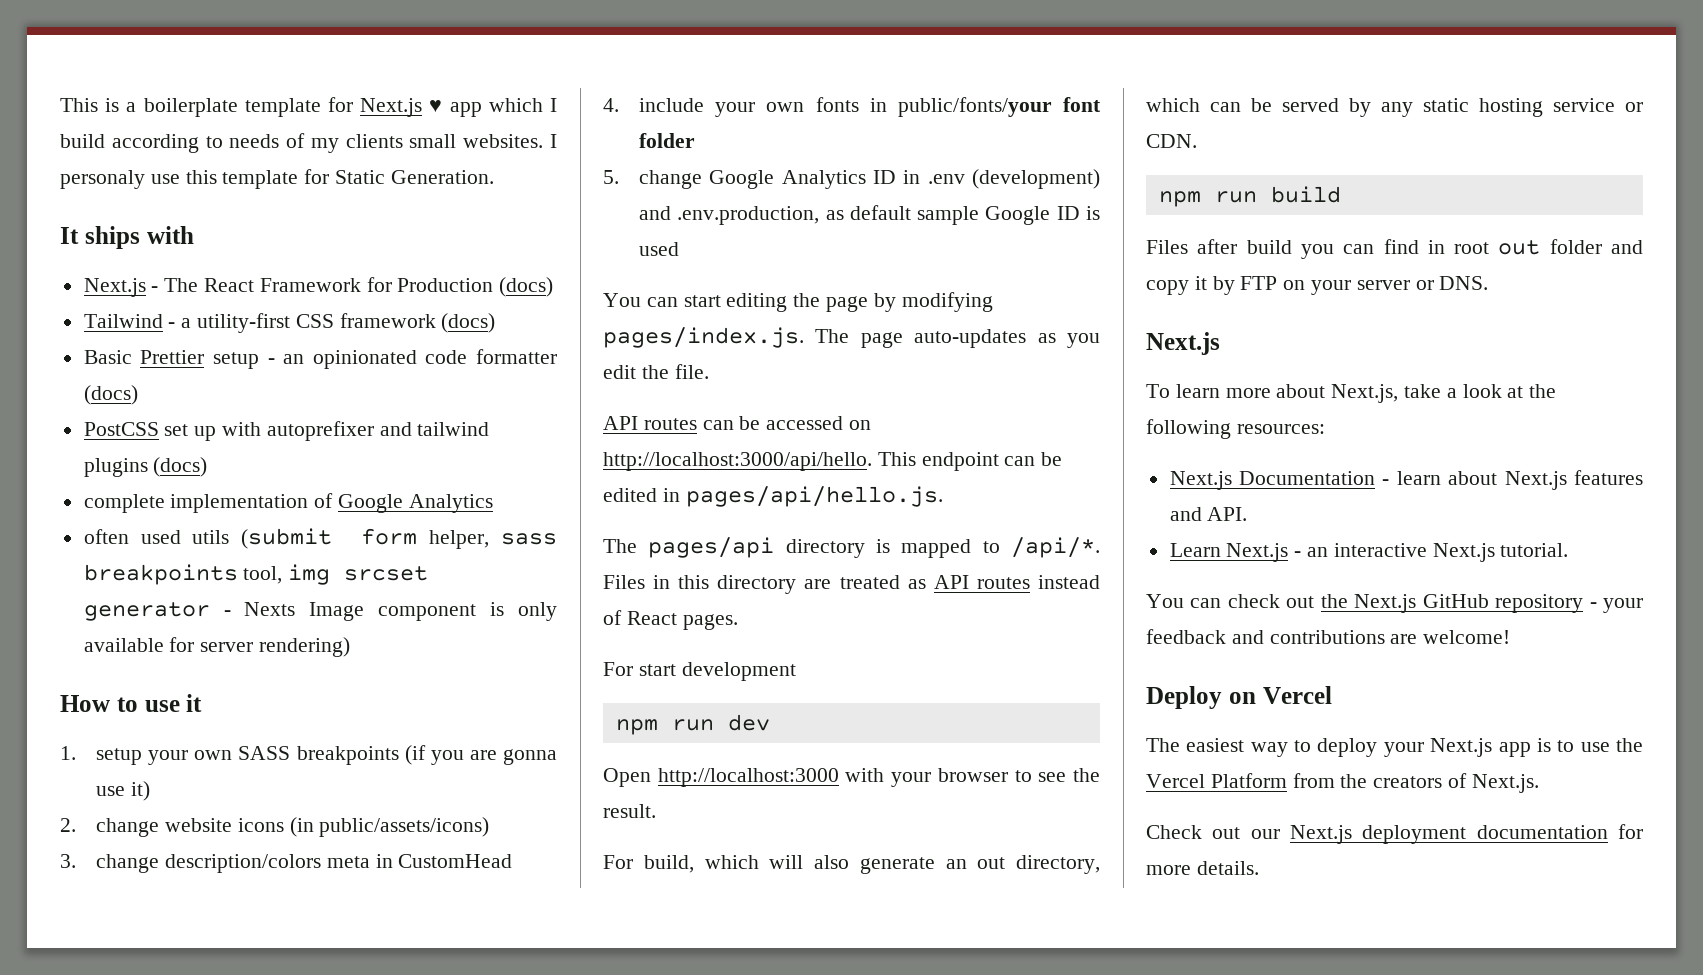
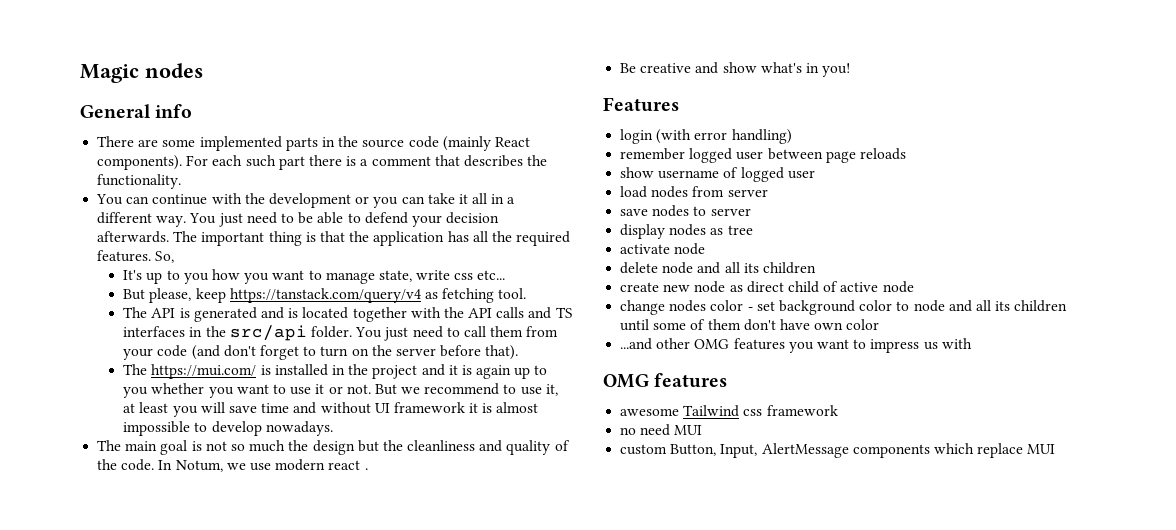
- This is a boilerplate template for Next.js ♥ app which I build according to needs of my clients small websites. I personaly use this template for Static Generation.
- It ships with
- Next.js - The React Framework for Production (docs)
- Tailwind - a utility-first CSS framework (docs)
- Basic Prettier setup - an opinionated code formatter (docs)
- PostCSS set up with autoprefixer and tailwind plugins (docs)
- complete implementation of Google Analytics
- often used utils (submit form helper, sass breakpoints tool, img srcset generator - Nexts Image component is only available for server rendering)
- How to use it
- 1. setup your own SASS breakpoints (if you are gonna use it)
- 2. change website icons (in public/assets/icons)
- 3. change description/colors meta in CustomHead
- 4. include your own fonts in public/fonts/your font folder
- 5. change Google Analytics ID in .env (development) and .env.production, as default sample Google ID is used
- You can start editing the page by modifying pages/index.js. The page auto-updates as you edit the file.
- API routes can be accessed on http://localhost:3000/api/hello. This endpoint can be edited in pages/api/hello.js.
- The pages/api directory is mapped to /api/*. Files in this directory are treated as API routes instead of React pages.
- For start development
- npm run dev
- Open http://localhost:3000 with your browser to see the result.
- For build, which will also generate an out directory, which can be served by any static hosting service or CDN.
- npm run build
- Files after build you can find in root out folder and copy it by FTP on your server or DNS.
- Next.js
- To learn more about Next.js, take a look at the following resources:
- Next.js Documentation - learn about Next.js features and API.
- Learn Next.js - an interactive Next.js tutorial.
- You can check out the Next.js GitHub repository - your feedback and contributions are welcome!
- Deploy on Vercel
- The easiest way to deploy your Next.js app is to use the Vercel Platform from the creators of Next.js.
- Check out our Next.js deployment documentation for more details.
+ Magic nodes
+ General info
+ There are some implemented parts in the source code (mainly React components). For each such part there is a comment that describes the functionality.
+ You can continue with the development or you can take it all in a different way. You just need to be able to defend your decision afterwards. The important thing is that the application has all the required features. So,
+ It's up to you how you want to manage state, write css etc...
+ But please, keep https://tanstack.com/query/v4 as fetching tool.
+ The API is generated and is located together with the API calls and TS interfaces in the src/api folder. You just need to call them from your code (and don't forget to turn on the server before that).
+ The https://mui.com/ is installed in the project and it is again up to you whether you want to use it or not. But we recommend to use it, at least you will save time and without UI framework it is almost impossible to develop nowadays.
+ The main goal is not so much the design but the cleanliness and quality of the code. In Notum, we use modern react .
+ Be creative and show what's in you!
+ Features
+ login (with error handling)
+ remember logged user between page reloads
+ show username of logged user
+ load nodes from server
+ save nodes to server
+ display nodes as tree
+ activate node
+ delete node and all its children
+ create new node as direct child of active node
+ change nodes color - set background color to node and all its children until some of them don't have own color
+ ...and other OMG features you want to impress us with
+ OMG features
+ awesome Tailwind css framework
+ no need MUI
+ custom Button, Input, AlertMessage components which replace MUI

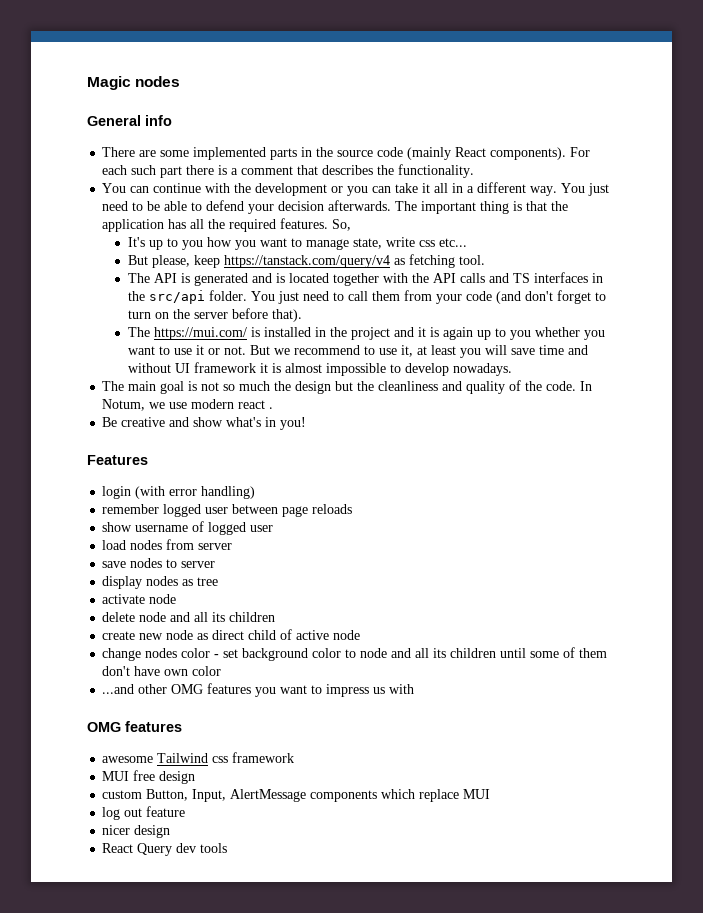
- no need MUI
+ MUI free design
+ log out feature
+ nicer design
+ React Query dev tools

